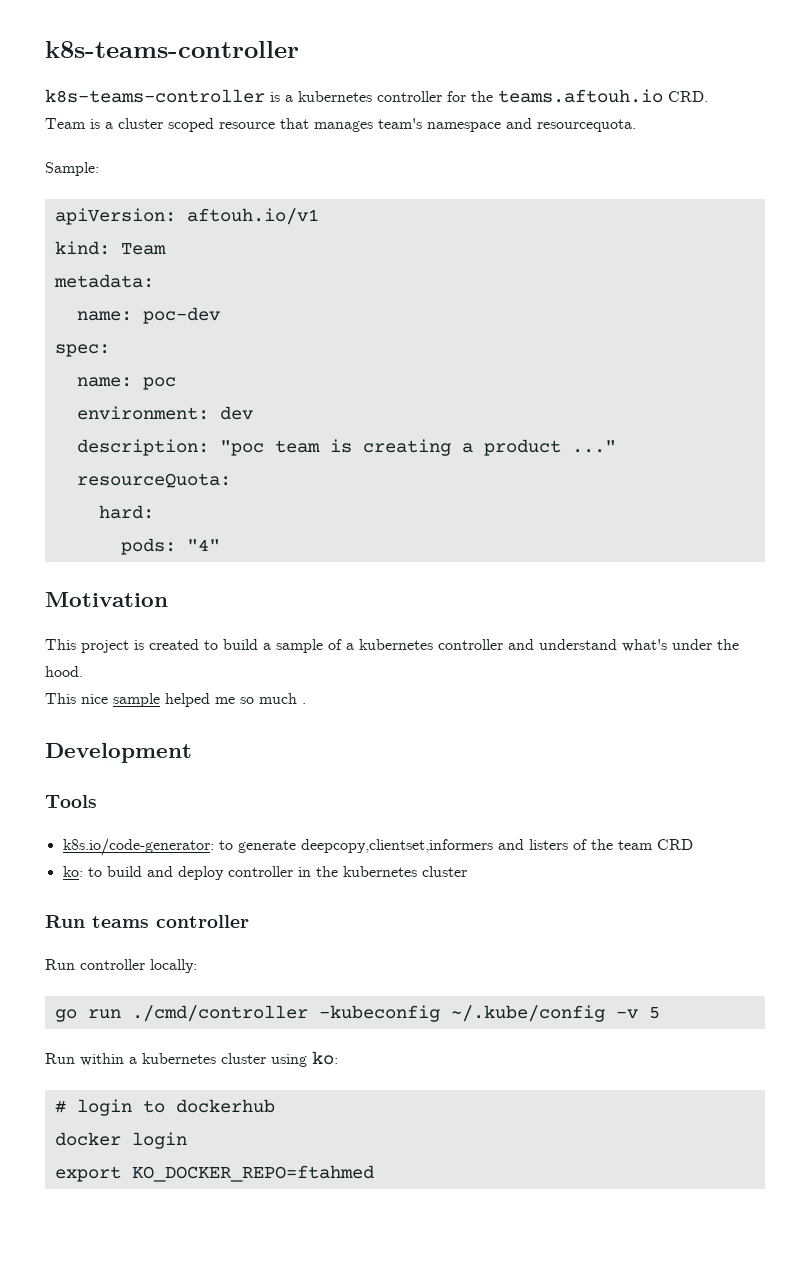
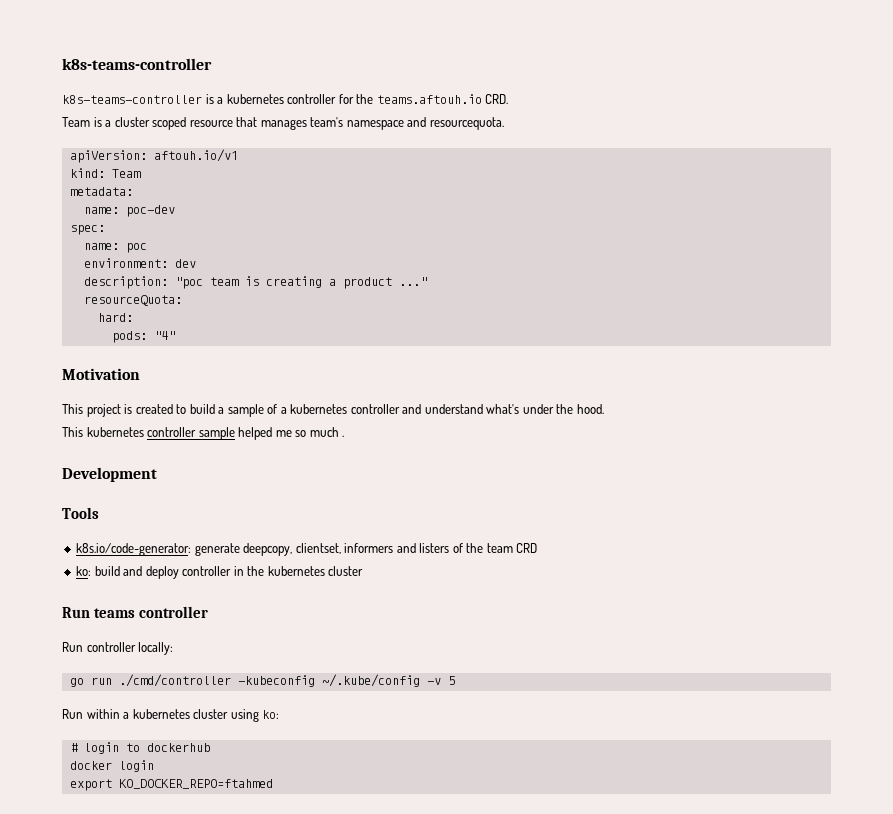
- Sample:
- This nice sample helped me so much .
+ This kubernetes controller sample helped me so much .
- k8s.io/code-generator: to generate deepcopy,clientset,informers and listers of the team CRD
+ k8s.io/code-generator: generate deepcopy, clientset, informers and listers of the team CRD
- ko: to build and deploy controller in the kubernetes cluster
+ ko: build and deploy controller in the kubernetes cluster

